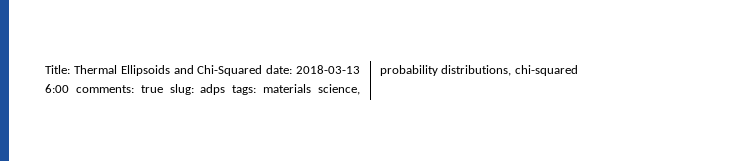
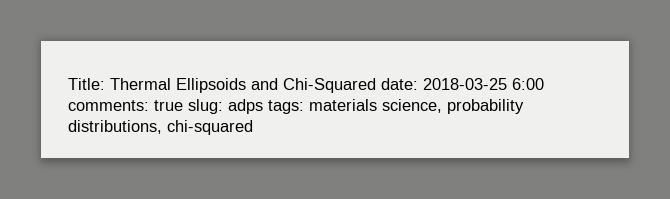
- Title: Thermal Ellipsoids and Chi-Squared date: 2018-03-13 6:00 comments: true slug: adps tags: materials science, probability distributions, chi-squared
+ Title: Thermal Ellipsoids and Chi-Squared date: 2018-03-25 6:00 comments: true slug: adps tags: materials science, probability distributions, chi-squared

